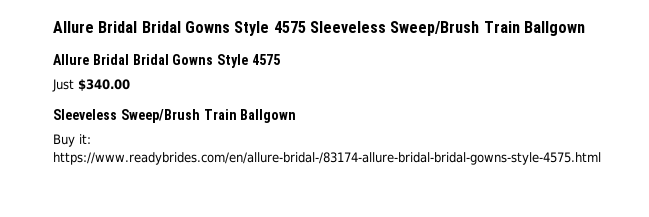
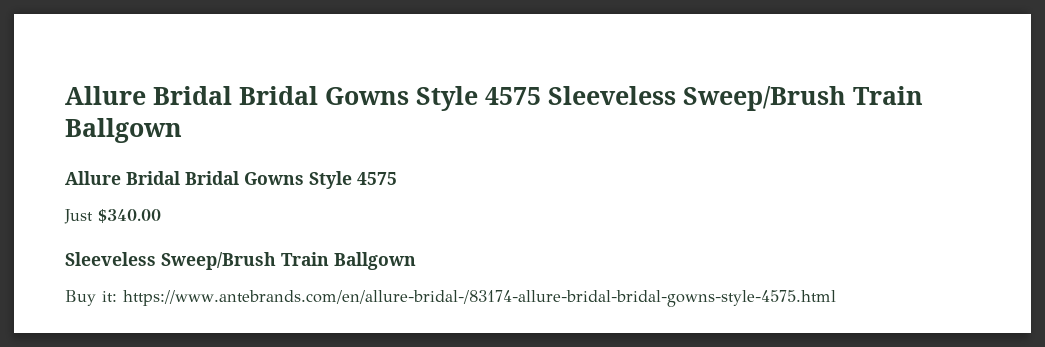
- Buy it: https://www.readybrides.com/en/allure-bridal-/83174-allure-bridal-bridal-gowns-style-4575.html
+ Buy it: https://www.antebrands.com/en/allure-bridal-/83174-allure-bridal-bridal-gowns-style-4575.html

